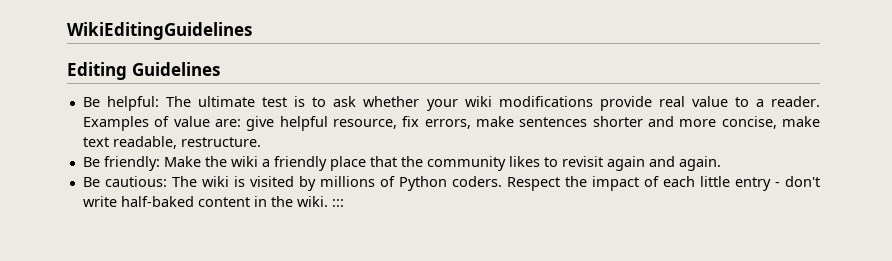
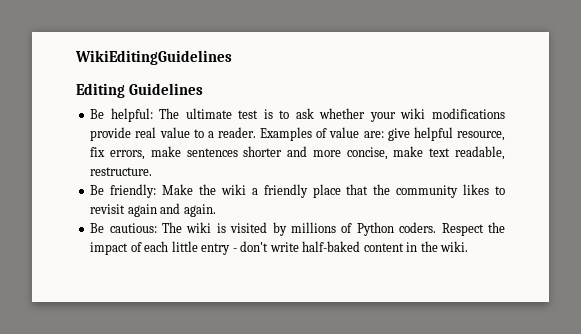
- Respect the impact of each little entry - don't write half-baked content in the wiki. :::
+ Respect the impact of each little entry - don't write half-baked content in the wiki.

